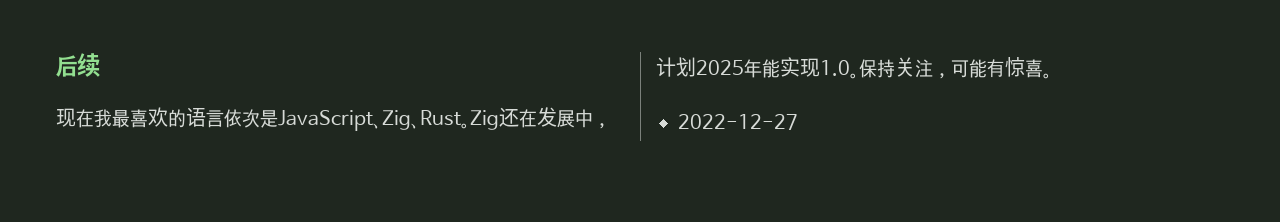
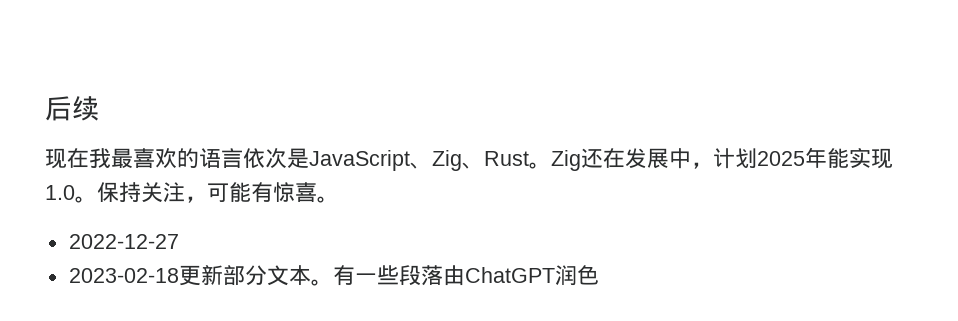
+ 2023-02-18更新部分文本。有一些段落由ChatGPT润色

